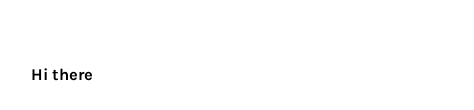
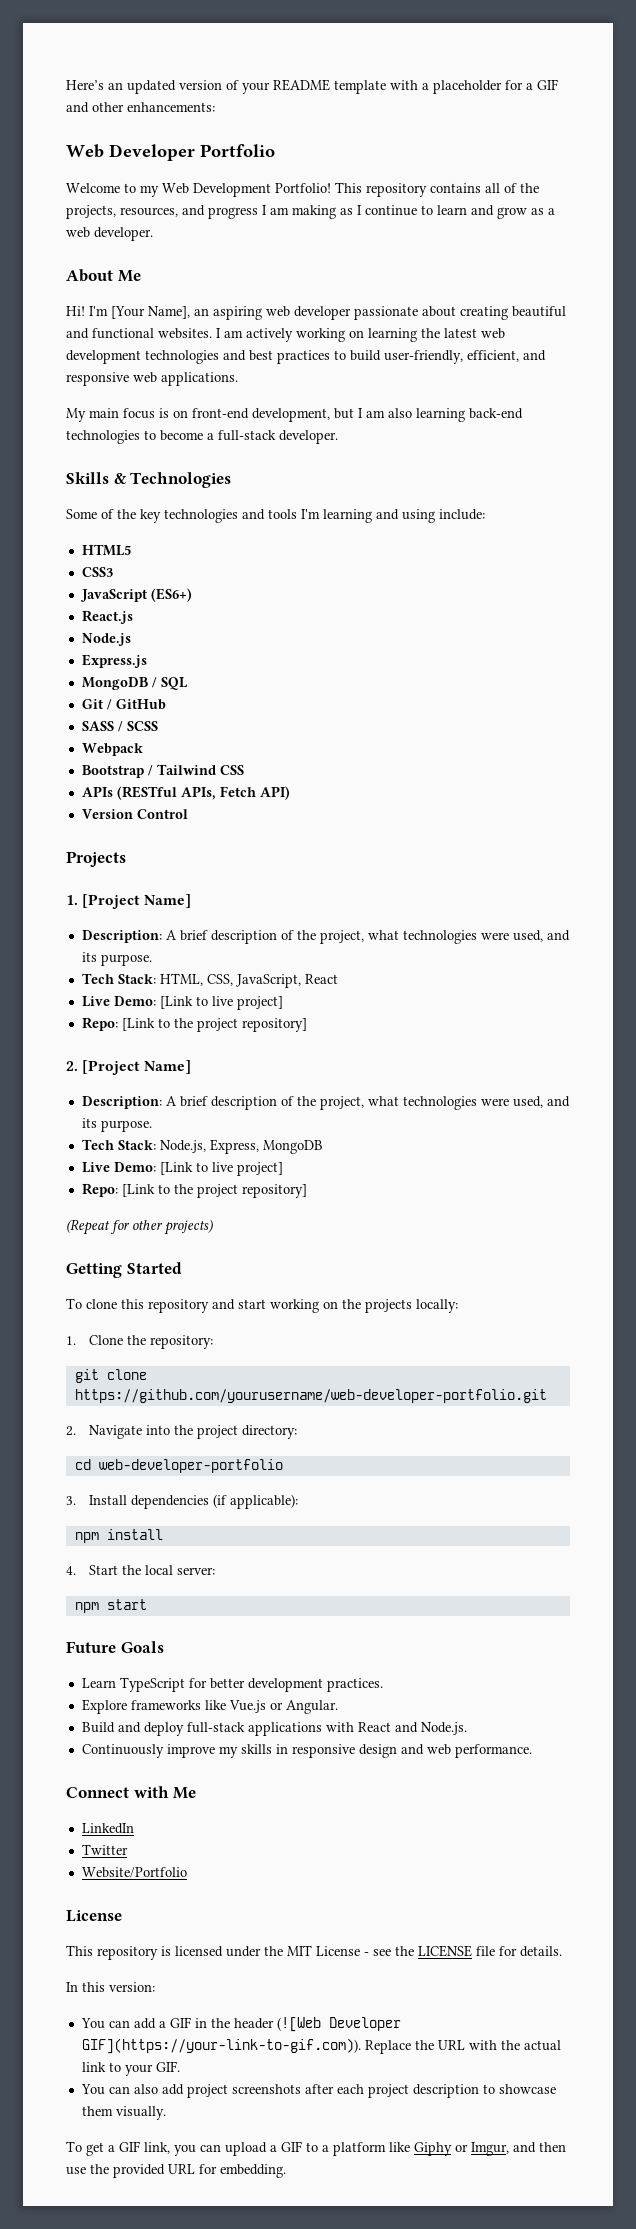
- Hi there
+ Here’s an updated version of your README template with a placeholder for a GIF and other enhancements:
+ Web Developer Portfolio
+ Welcome to my Web Development Portfolio! This repository contains all of the projects, resources, and progress I am making as I continue to learn and grow as a web developer.
+ About Me
+ Hi! I'm [Your Name], an aspiring web developer passionate about creating beautiful and functional websites. I am actively working on learning the latest web development technologies and best practices to build user-friendly, efficient, and responsive web applications.
+ My main focus is on front-end development, but I am also learning back-end technologies to become a full-stack developer.
+ Skills & Technologies
+ Some of the key technologies and tools I'm learning and using include:
+ HTML5
+ CSS3
+ JavaScript (ES6+)
+ React.js
+ Node.js
+ Express.js
+ MongoDB / SQL
+ Git / GitHub
+ SASS / SCSS
+ Webpack
+ Bootstrap / Tailwind CSS
+ APIs (RESTful APIs, Fetch API)
+ Version Control
+ Projects
+ 1. [Project Name]
+ Description: A brief description of the project, what technologies were used, and its purpose.
+ Tech Stack: HTML, CSS, JavaScript, React
+ Live Demo: [Link to live project]
+ Repo: [Link to the project repository]
+ 2. [Project Name]
+ Description: A brief description of the project, what technologies were used, and its purpose.
+ Tech Stack: Node.js, Express, MongoDB
+ Live Demo: [Link to live project]
+ Repo: [Link to the project repository]
+ (Repeat for other projects)
+ Getting Started
+ To clone this repository and start working on the projects locally:
+ 1. Clone the repository:
+ git clone https://github.com/yourusername/web-developer-portfolio.git
+ 2. Navigate into the project directory:
+ cd web-developer-portfolio
+ 3. Install dependencies (if applicable):
+ npm install
+ 4. Start the local server:
+ npm start
+ Future Goals
+ Learn TypeScript for better development practices.
+ Explore frameworks like Vue.js or Angular.
+ Build and deploy full-stack applications with React and Node.js.
+ Continuously improve my skills in responsive design and web performance.
+ Connect with Me
+ LinkedIn
+ Twitter
+ Website/Portfolio
+ License
+ This repository is licensed under the MIT License - see the LICENSE file for details.
+ In this version:
+ You can add a GIF in the header (![Web Developer GIF](https://your-link-to-gif.com)). Replace the URL with the actual link to your GIF.
+ You can also add project screenshots after each project description to showcase them visually.
+ To get a GIF link, you can upload a GIF to a platform like Giphy or Imgur, and then use the provided URL for embedding.

